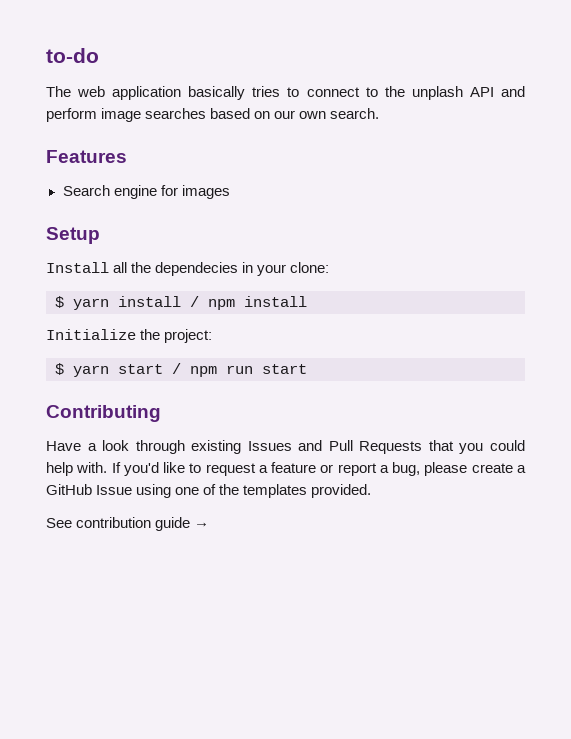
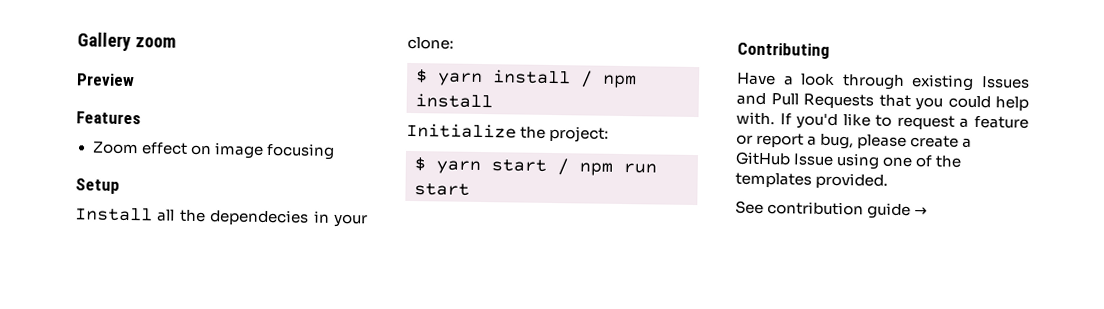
- to-do
- The web application basically tries to connect to the unplash API and perform image searches based on our own search.
+ Gallery zoom
+ Preview
  Features
- Search engine for images
+ Zoom effect on image focusing

